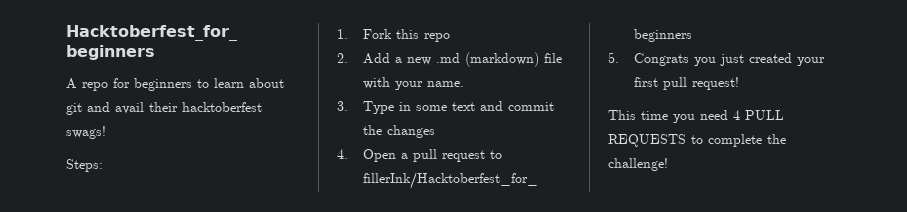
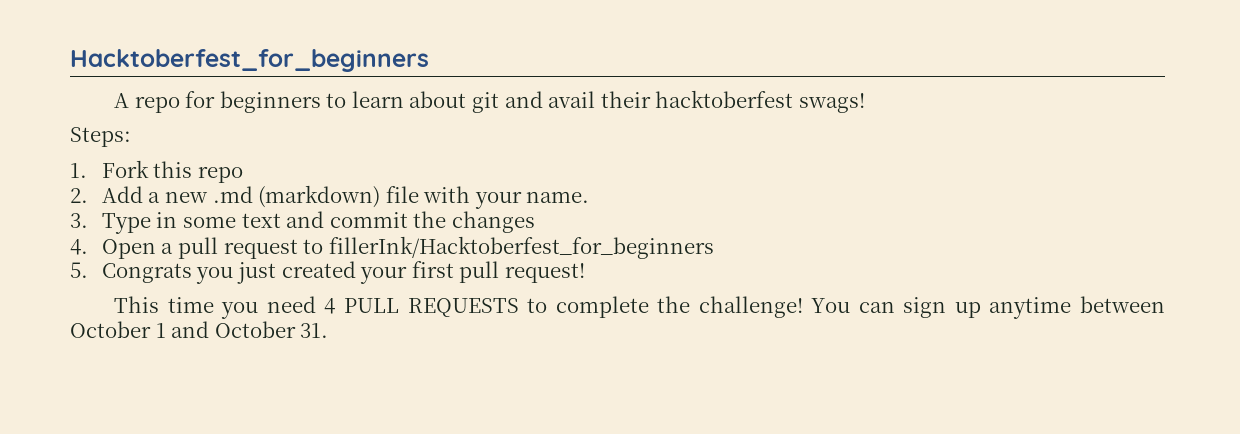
+ You can sign up anytime between October 1 and October 31.

